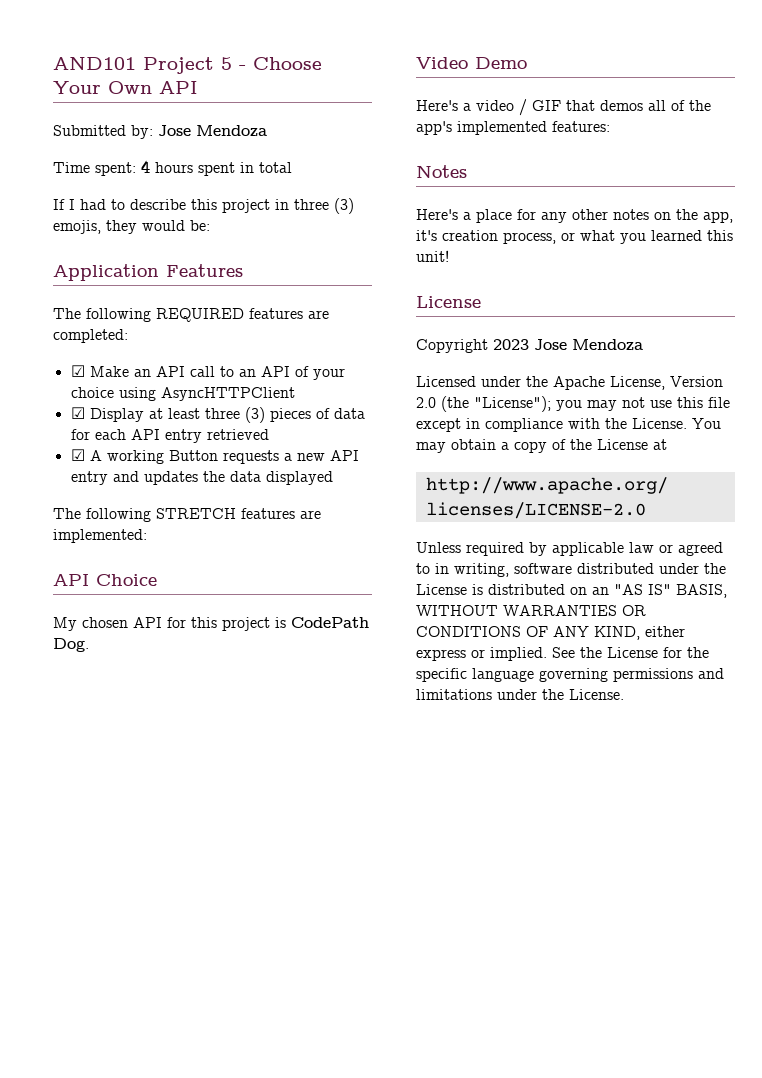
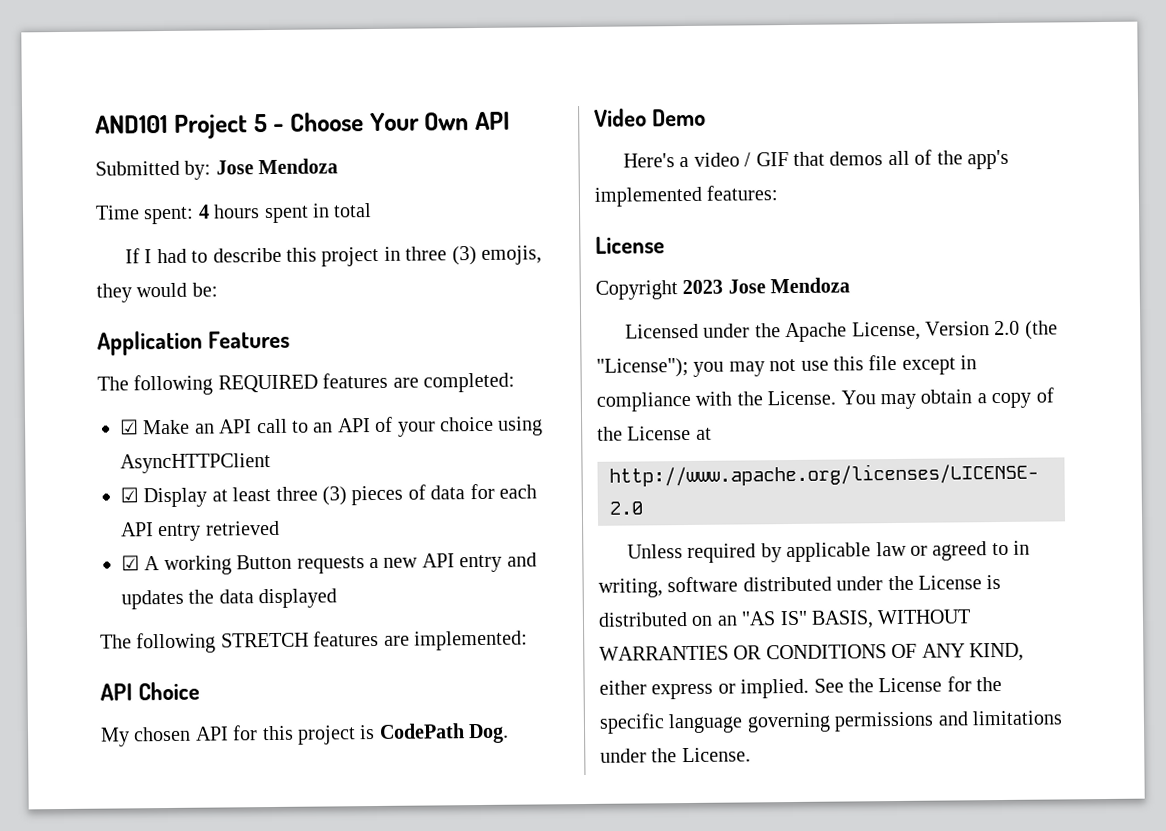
- Notes
- Here's a place for any other notes on the app, it's creation process, or what you learned this unit!

